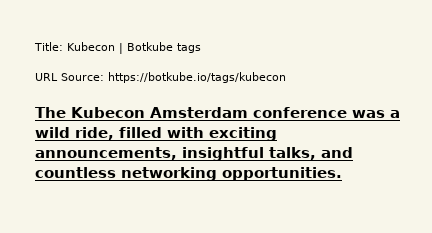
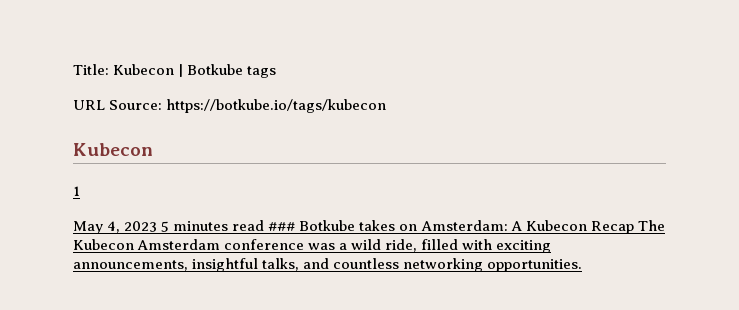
  URL Source: https://botkube.io/tags/kubecon
- The Kubecon Amsterdam conference was a wild ride, filled with exciting announcements, insightful talks, and countless networking opportunities.
+ Kubecon
+ 1
+ May 4, 2023 5 minutes read ### Botkube takes on Amsterdam: A Kubecon Recap The Kubecon Amsterdam conference was a wild ride, filled with exciting announcements, insightful talks, and countless networking opportunities.

